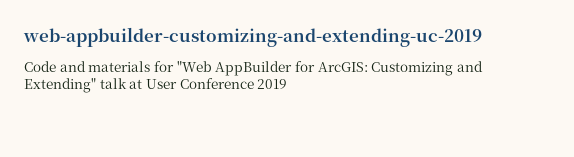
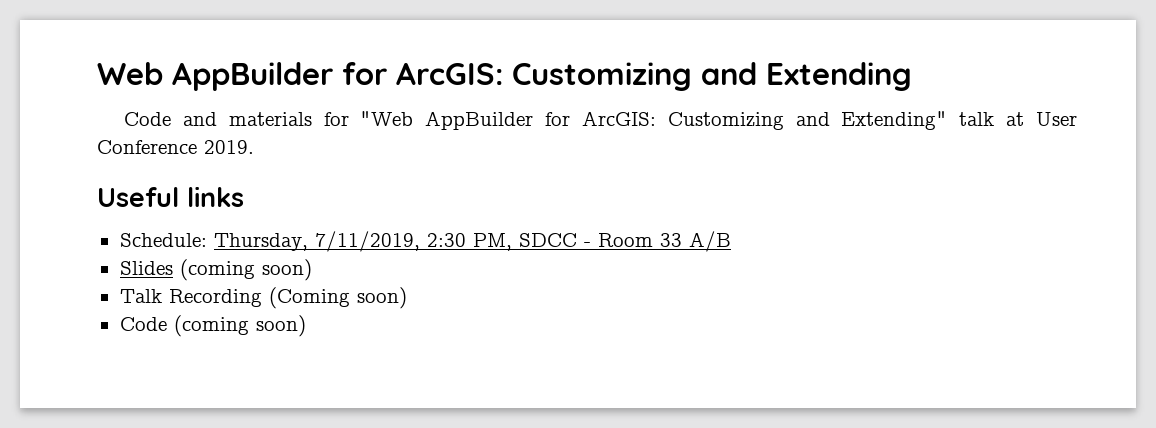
- web-appbuilder-customizing-and-extending-uc-2019
+ Web AppBuilder for ArcGIS: Customizing and Extending
- Code and materials for "Web AppBuilder for ArcGIS: Customizing and Extending" talk at User Conference 2019
+ Code and materials for "Web AppBuilder for ArcGIS: Customizing and Extending" talk at User Conference 2019.
+ Useful links
+ Schedule: Thursday, 7/11/2019, 2:30 PM, SDCC - Room 33 A/B
+ Slides (coming soon)
+ Talk Recording (Coming soon)
+ Code (coming soon)

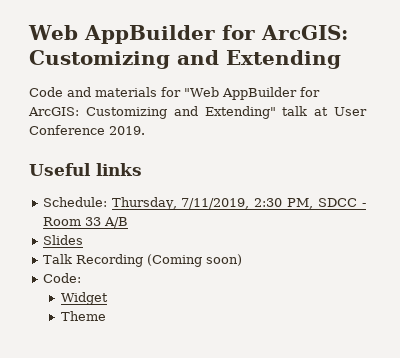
- Slides (coming soon)
+ Slides
- Code (coming soon)
+ Code:
+ Widget
+ Theme

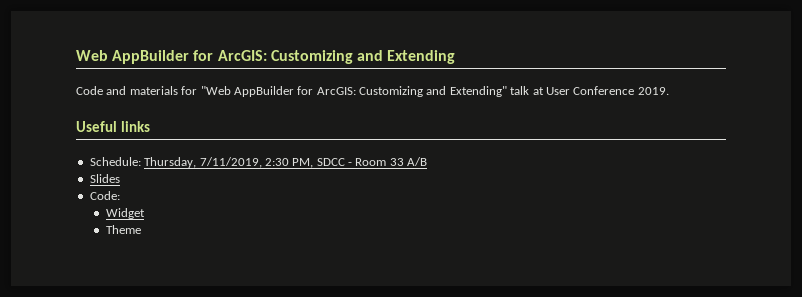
- Talk Recording (Coming soon)

